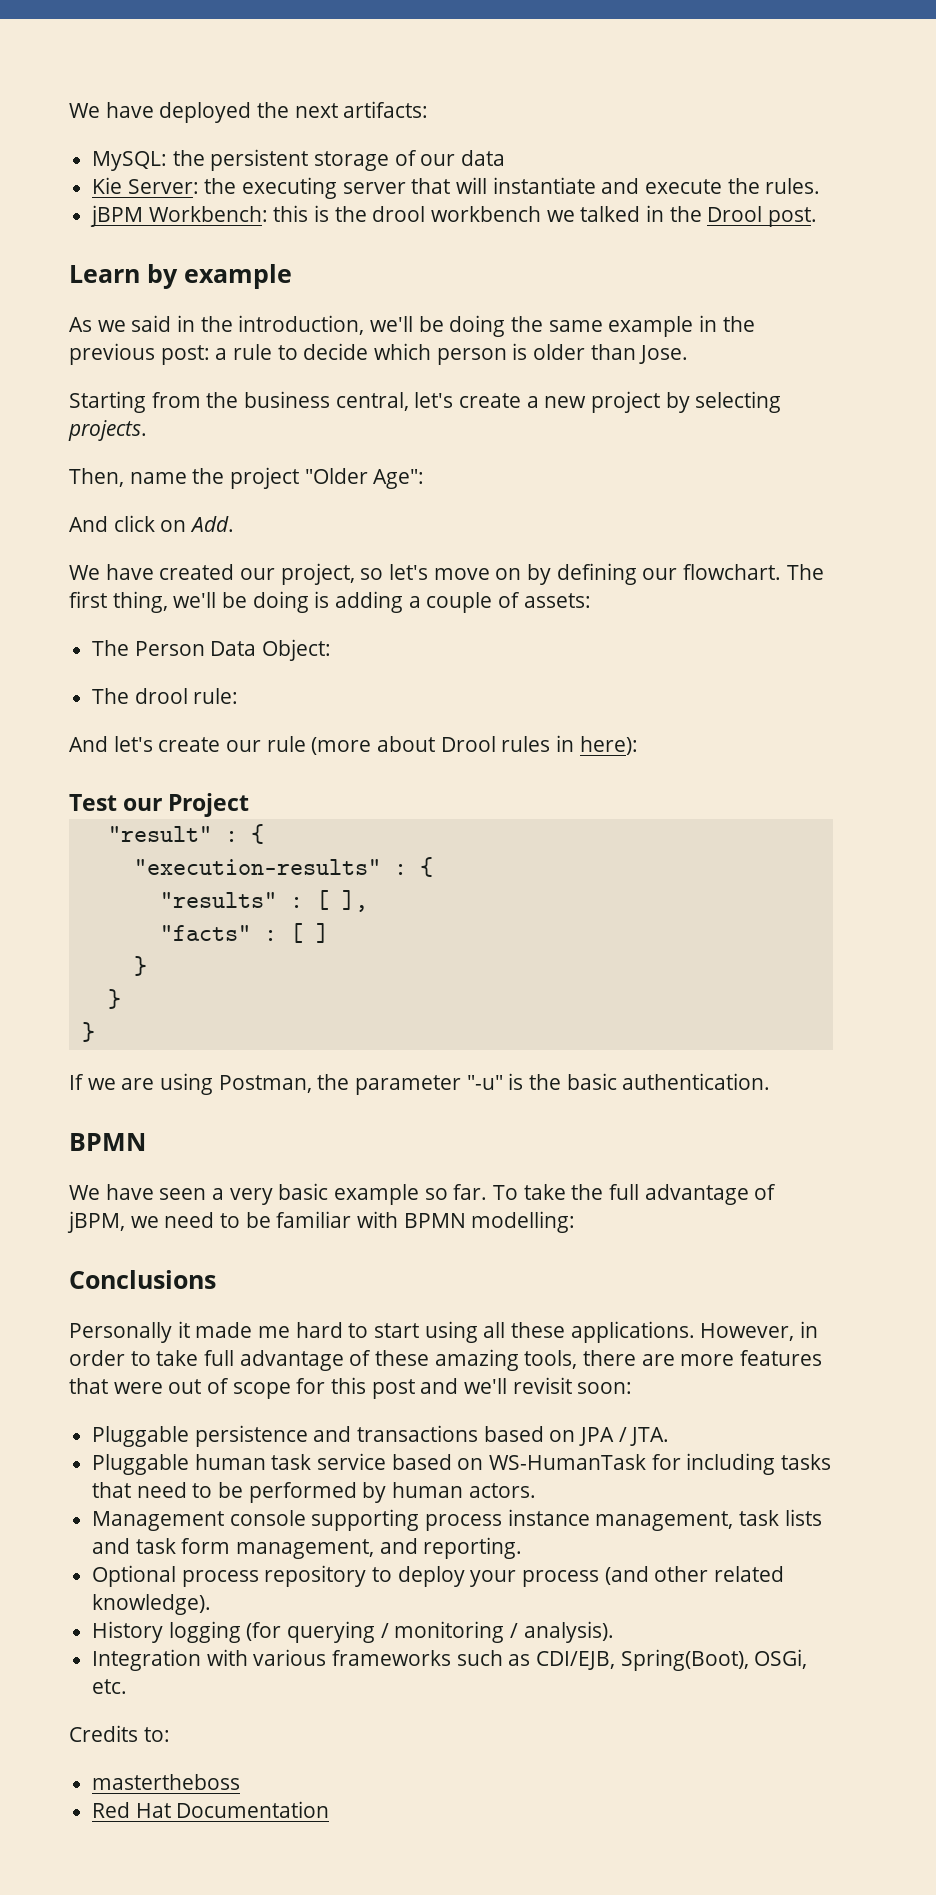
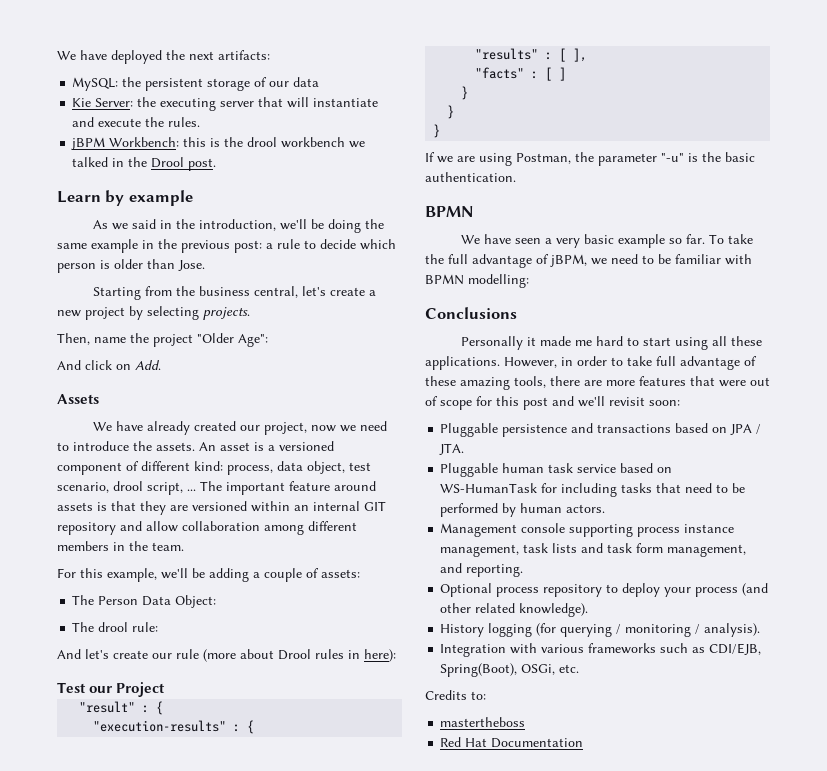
- We have created our project, so let's move on by defining our flowchart. The first thing, we'll be doing is adding a couple of assets:
+ Assets
+ We have already created our project, now we need to introduce the assets. An asset is a versioned component of different kind: process, data object, test scenario, drool script, ... The important feature around assets is that they are versioned within an internal GIT repository and allow collaboration among different members in the team.
+ For this example, we'll be adding a couple of assets:

